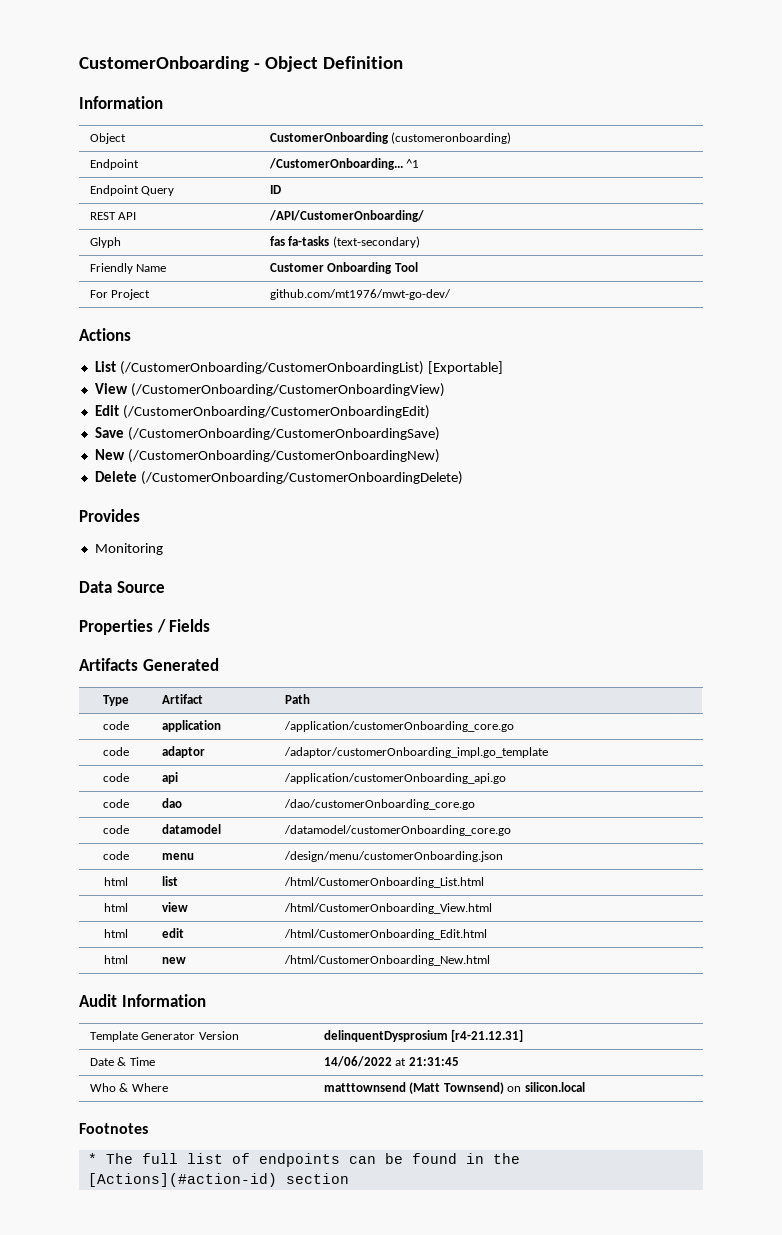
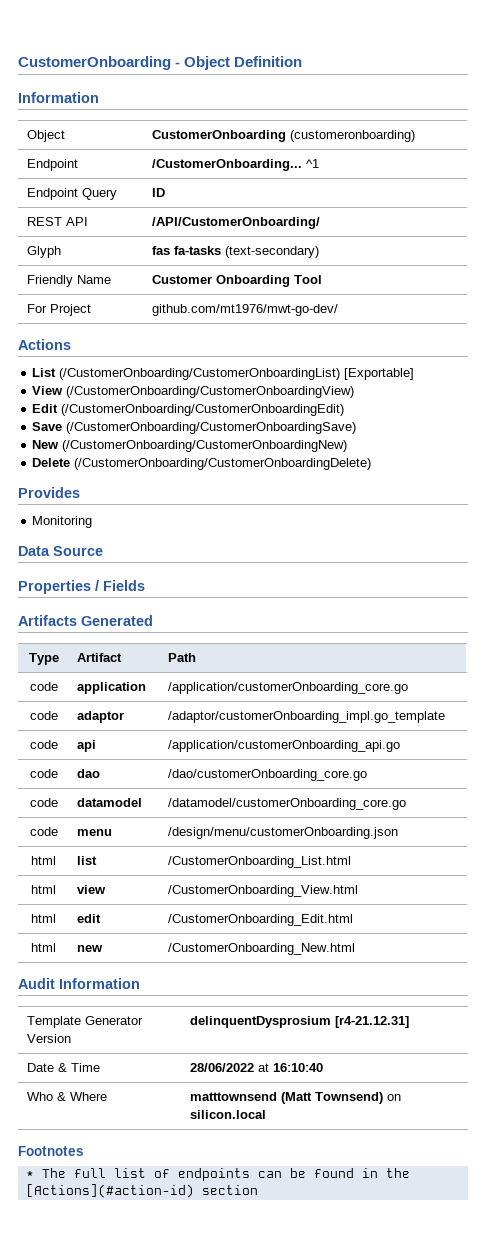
- html | list | /html/CustomerOnboarding_List.html
+ html | list | /CustomerOnboarding_List.html
- html | view | /html/CustomerOnboarding_View.html
+ html | view | /CustomerOnboarding_View.html
- html | edit | /html/CustomerOnboarding_Edit.html
+ html | edit | /CustomerOnboarding_Edit.html
- html | new | /html/CustomerOnboarding_New.html
+ html | new | /CustomerOnboarding_New.html
- Date & Time | 14/06/2022 at 21:31:45
+ Date & Time | 28/06/2022 at 16:10:40

